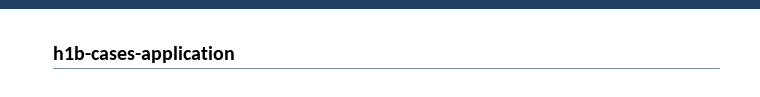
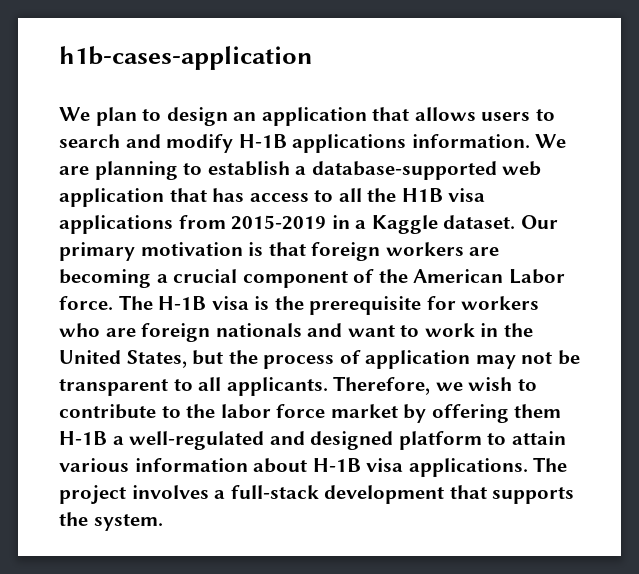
+ We plan to design an application that allows users to search and modify H-1B applications information. We are planning to establish a database-supported web application that has access to all the H1B visa applications from 2015-2019 in a Kaggle dataset. Our primary motivation is that foreign workers are becoming a crucial component of the American Labor force. The H-1B visa is the prerequisite for workers who are foreign nationals and want to work in the United States, but the process of application may not be transparent to all applicants. Therefore, we wish to contribute to the labor force market by offering them H-1B a well-regulated and designed platform to attain various information about H-1B visa applications. The project involves a full-stack development that supports the system.

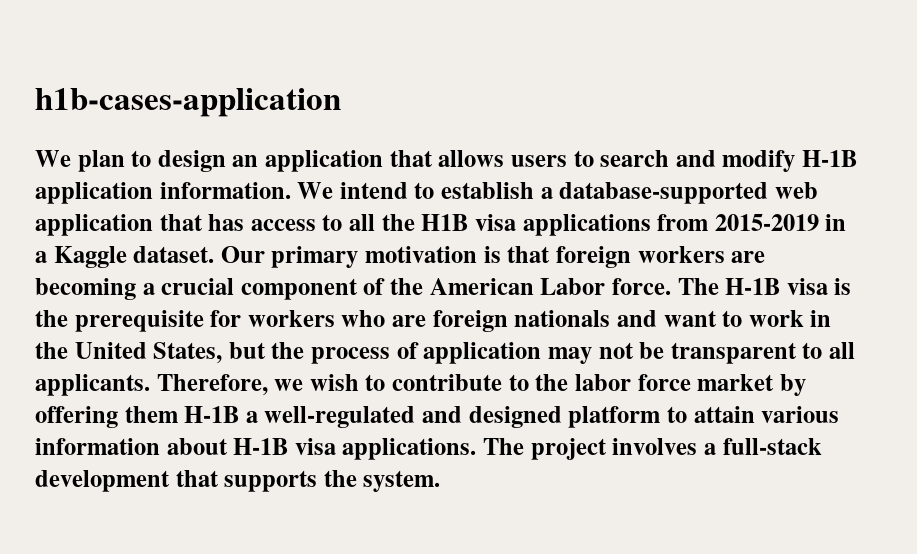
- We plan to design an application that allows users to search and modify H-1B applications information.
+ We plan to design an application that allows users to search and modify H-1B application information.
- We are planning to establish a database-supported web application that has access to all the H1B visa applications from 2015-2019 in a Kaggle dataset.
+ We intend to establish a database-supported web application that has access to all the H1B visa applications from 2015-2019 in a Kaggle dataset.

